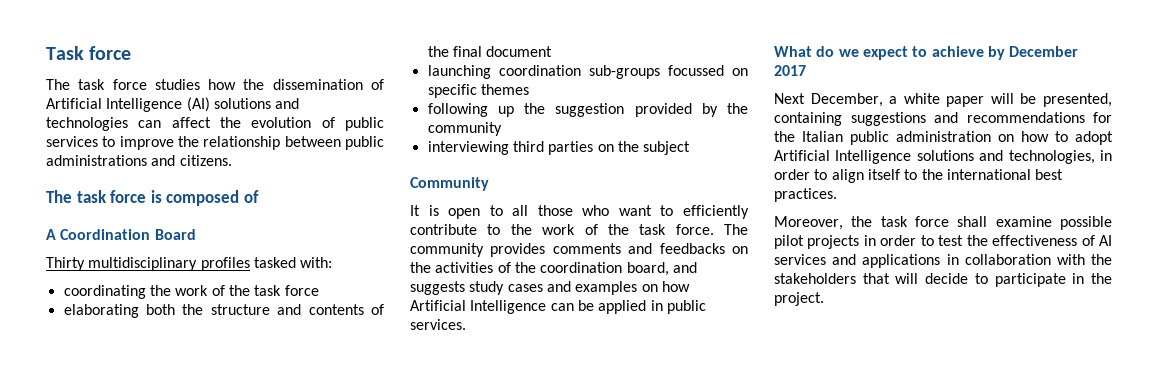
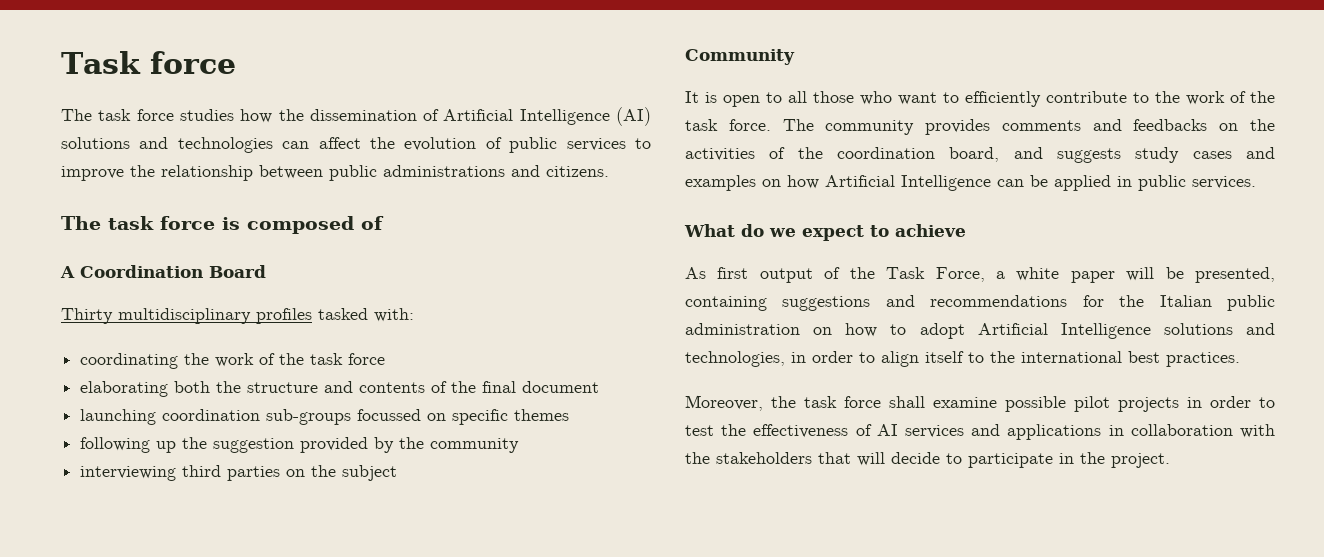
- What do we expect to achieve by December 2017
- Next December, a white paper will be presented, containing suggestions and recommendations for the Italian public administration on how to adopt Artificial Intelligence solutions and technologies, in order to align itself to the international best practices.
+ What do we expect to achieve
+ As first output of the Task Force, a white paper will be presented, containing suggestions and recommendations for the Italian public administration on how to adopt Artificial Intelligence solutions and technologies, in order to align itself to the international best practices.

